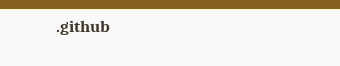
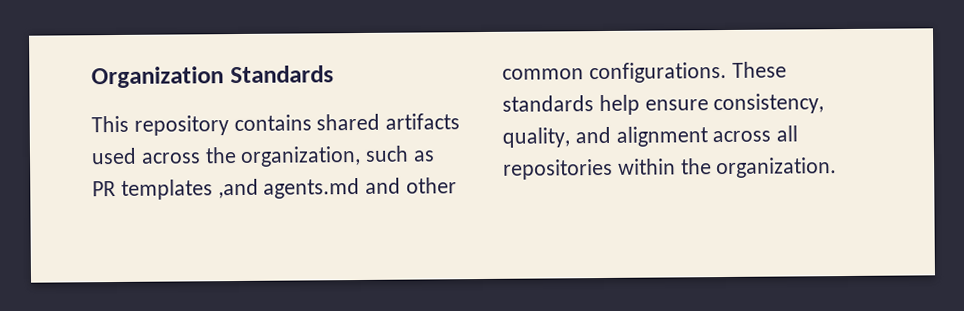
- .github
+ Organization Standards
+ This repository contains shared artifacts used across the organization, such as PR templates ,and agents.md and other common configurations. These standards help ensure consistency, quality, and alignment across all repositories within the organization.

